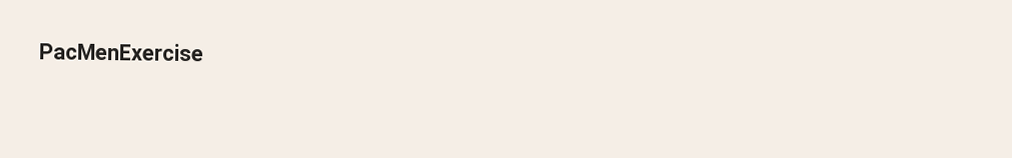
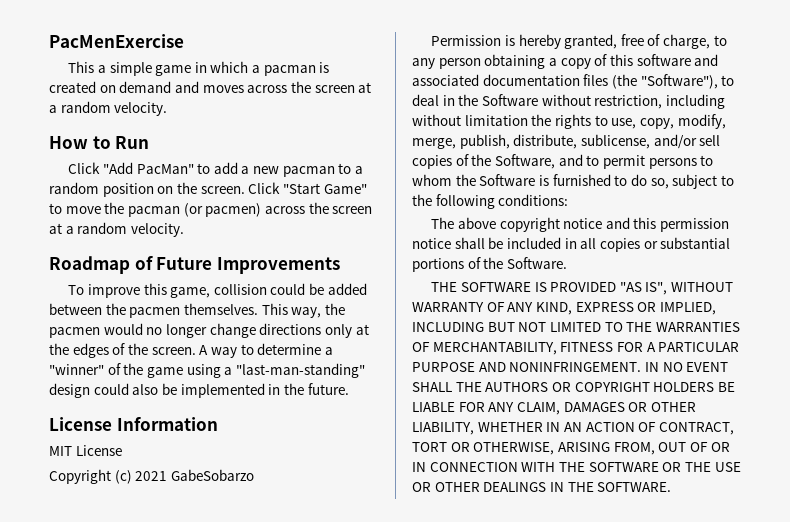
+ This a simple game in which a pacman is created on demand and moves across the screen at a random velocity.
+ How to Run
+ Click "Add PacMan" to add a new pacman to a random position on the screen. Click "Start Game" to move the pacman (or pacmen) across the screen at a random velocity.
+ Roadmap of Future Improvements
+ To improve this game, collision could be added between the pacmen themselves. This way, the pacmen would no longer change directions only at the edges of the screen. A way to determine a "winner" of the game using a "last-man-standing" design could also be implemented in the future.
+ License Information
+ MIT License
+ Copyright (c) 2021 GabeSobarzo
+ Permission is hereby granted, free of charge, to any person obtaining a copy of this software and associated documentation files (the "Software"), to deal in the Software without restriction, including without limitation the rights to use, copy, modify, merge, publish, distribute, sublicense, and/or sell copies of the Software, and to permit persons to whom the Software is furnished to do so, subject to the following conditions:
+ The above copyright notice and this permission notice shall be included in all copies or substantial portions of the Software.
+ THE SOFTWARE IS PROVIDED "AS IS", WITHOUT WARRANTY OF ANY KIND, EXPRESS OR IMPLIED, INCLUDING BUT NOT LIMITED TO THE WARRANTIES OF MERCHANTABILITY, FITNESS FOR A PARTICULAR PURPOSE AND NONINFRINGEMENT. IN NO EVENT SHALL THE AUTHORS OR COPYRIGHT HOLDERS BE LIABLE FOR ANY CLAIM, DAMAGES OR OTHER LIABILITY, WHETHER IN AN ACTION OF CONTRACT, TORT OR OTHERWISE, ARISING FROM, OUT OF OR IN CONNECTION WITH THE SOFTWARE OR THE USE OR OTHER DEALINGS IN THE SOFTWARE.

